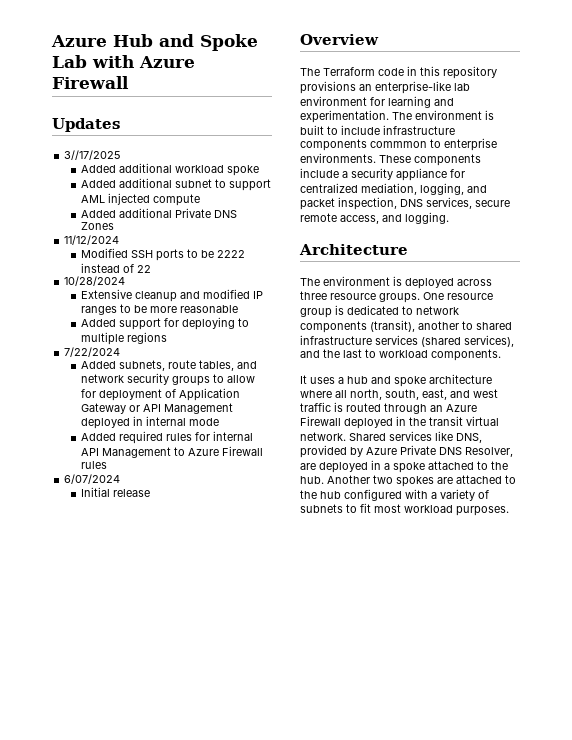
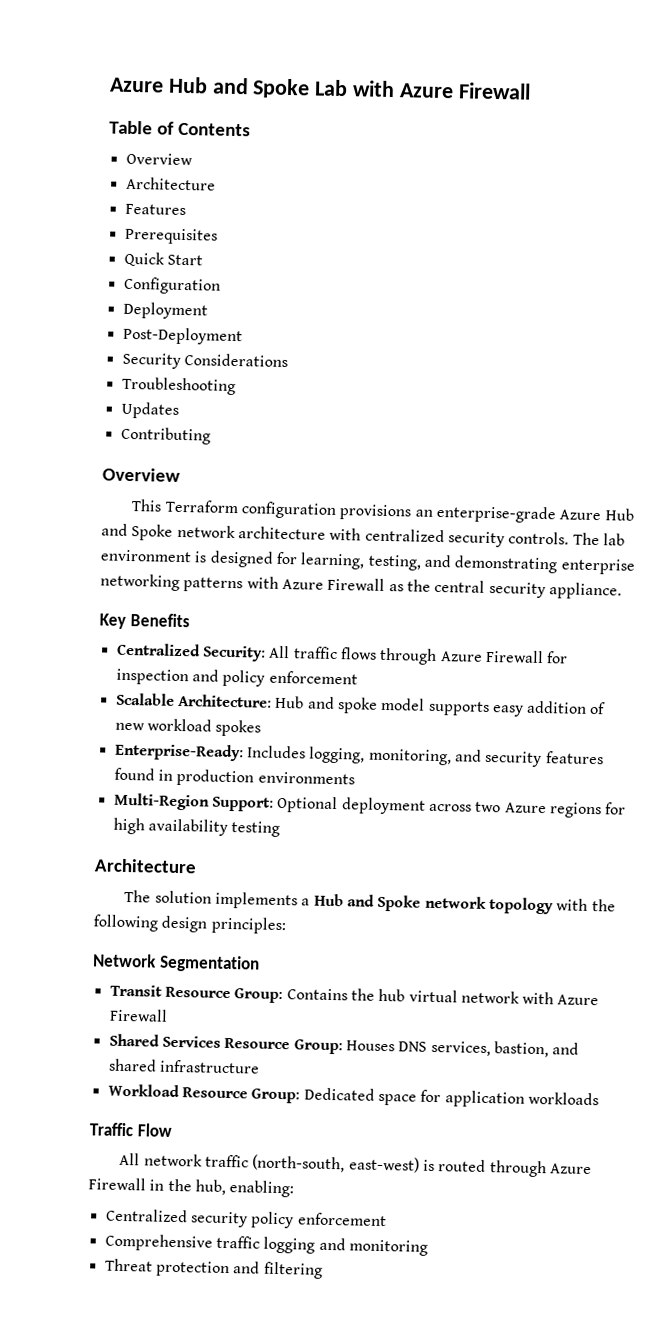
+ Table of Contents
+ Overview
+ Architecture
+ Features
+ Prerequisites
+ Quick Start
+ Configuration
+ Deployment
+ Post-Deployment
+ Security Considerations
+ Troubleshooting
  Updates
- 3//17/2025
- Added additional workload spoke
- Added additional subnet to support AML injected compute
- Added additional Private DNS Zones
- 11/12/2024
- Modified SSH ports to be 2222 instead of 22
- 10/28/2024
- Extensive cleanup and modified IP ranges to be more reasonable
- Added support for deploying to multiple regions
- 7/22/2024
- Added subnets, route tables, and network security groups to allow for deployment of Application Gateway or API Management deployed in internal mode
- Added required rules for internal API Management to Azure Firewall rules
- 6/07/2024
- Initial release
+ Contributing
  Overview
- The Terraform code in this repository provisions an enterprise-like lab environment for learning and experimentation. The environment is built to include infrastructure components commmon to enterprise environments. These components include a security appliance for centralized mediation, logging, and packet inspection, DNS services, secure remote access, and logging.
+ This Terraform configuration provisions an enterprise-grade Azure Hub and Spoke network architecture with centralized security controls. The lab environment is designed for learning, testing, and demonstrating enterprise networking patterns with Azure Firewall as the central security appliance.
+ Key Benefits
+ Centralized Security: All traffic flows through Azure Firewall for inspection and policy enforcement
+ Scalable Architecture: Hub and spoke model supports easy addition of new workload spokes
+ Enterprise-Ready: Includes logging, monitoring, and security features found in production environments
+ Multi-Region Support: Optional deployment across two Azure regions for high availability testing
  Architecture
- The environment is deployed across three resource groups. One resource group is dedicated to network components (transit), another to shared infrastructure services (shared services), and the last to workload components.
- It uses a hub and spoke architecture where all north, south, east, and west traffic is routed through an Azure Firewall deployed in the transit virtual network. Shared services like DNS, provided by Azure Private DNS Resolver, are deployed in a spoke attached to the hub. Another two spokes are attached to the hub configured with a variety of subnets to fit most workload purposes.
+ The solution implements a Hub and Spoke network topology with the following design principles:
+ Network Segmentation
+ Transit Resource Group: Contains the hub virtual network with Azure Firewall
+ Shared Services Resource Group: Houses DNS services, bastion, and shared infrastructure
+ Workload Resource Group: Dedicated space for application workloads
+ Traffic Flow
+ All network traffic (north-south, east-west) is routed through Azure Firewall in the hub, enabling:
+ Centralized security policy enforcement
+ Comprehensive traffic logging and monitoring
+ Threat protection and filtering

